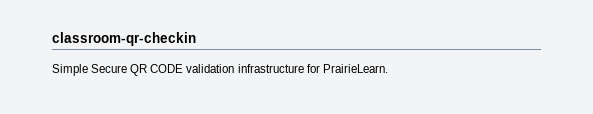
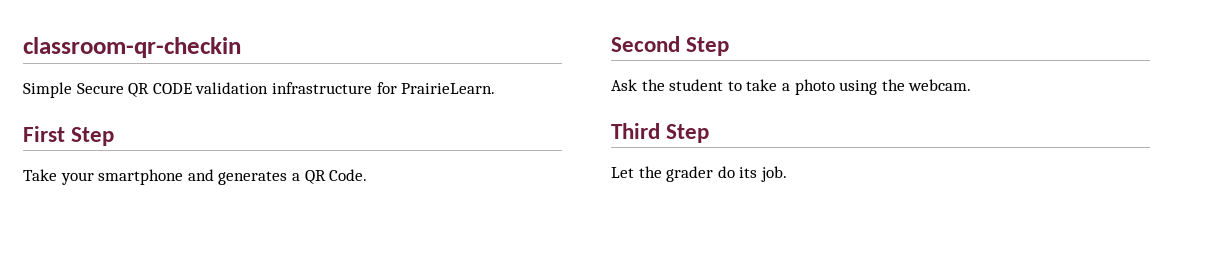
+ First Step
+ Take your smartphone and generates a QR Code.
+ Second Step
+ Ask the student to take a photo using the webcam.
+ Third Step
+ Let the grader do its job.

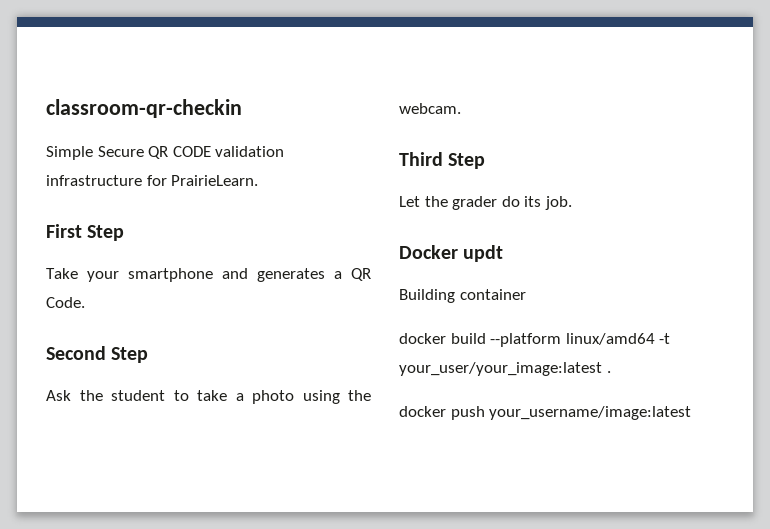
+ Docker updt
+ Building container
+ docker build --platform linux/amd64 -t your_user/your_image:latest .
+ docker push your_username/image:latest

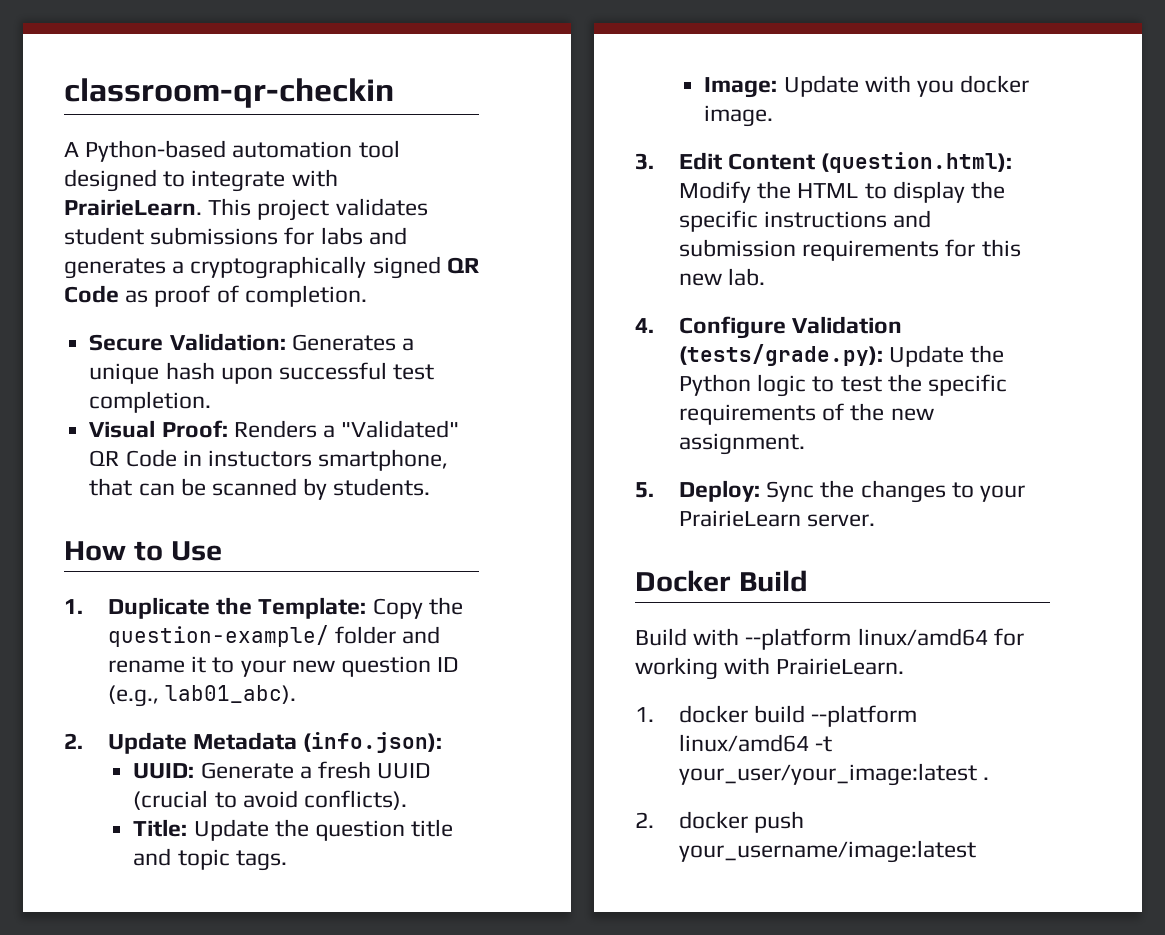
- Simple Secure QR CODE validation infrastructure for PrairieLearn.
- First Step
- Take your smartphone and generates a QR Code.
- Second Step
- Ask the student to take a photo using the webcam.
- Third Step
- Let the grader do its job.
- Docker updt
- Building container
- docker build --platform linux/amd64 -t your_user/your_image:latest .
+ A Python-based automation tool designed to integrate with PrairieLearn. This project validates student submissions for labs and generates a cryptographically signed QR Code as proof of completion.
+ Secure Validation: Generates a unique hash upon successful test completion.
+ Visual Proof: Renders a "Validated" QR Code in instuctors smartphone, that can be scanned by students.
+ How to Use
+ 1. Duplicate the Template: Copy the question-example/ folder and rename it to your new question ID (e.g., lab01_abc).
+ 2. Update Metadata (info.json):
+ UUID: Generate a fresh UUID (crucial to avoid conflicts).
+ Title: Update the question title and topic tags.
+ Image: Update with you docker image.
+ 3. Edit Content (question.html): Modify the HTML to display the specific instructions and submission requirements for this new lab.
+ 4. Configure Validation (tests/grade.py): Update the Python logic to test the specific requirements of the new assignment.
+ 5. Deploy: Sync the changes to your PrairieLearn server.
+ Docker Build
+ Build with --platform linux/amd64 for working with PrairieLearn.
+ 1. docker build --platform linux/amd64 -t your_user/your_image:latest .
- docker push your_username/image:latest
+ 2. docker push your_username/image:latest

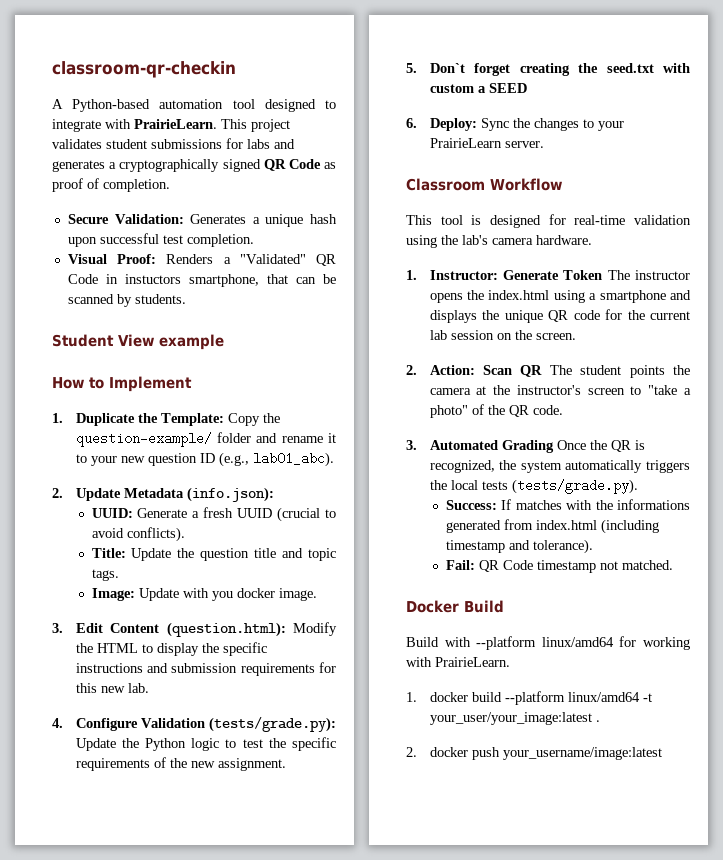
+ Student View example
- How to Use
+ How to Implement
- 5. Deploy: Sync the changes to your PrairieLearn server.
+ 5. Don`t forget creating the seed.txt with custom a SEED
+ 6. Deploy: Sync the changes to your PrairieLearn server.
+ Classroom Workflow
+ This tool is designed for real-time validation using the lab's camera hardware.
+ 1. Instructor: Generate Token The instructor opens the index.html using a smartphone and displays the unique QR code for the current lab session on the screen.
+ 2. Action: Scan QR The student points the camera at the instructor's screen to "take a photo" of the QR code.
+ 3. Automated Grading Once the QR is recognized, the system automatically triggers the local tests (tests/grade.py).
+ Success: If matches with the informations generated from index.html (including timestamp and tolerance).
+ Fail: QR Code timestamp not matched.

